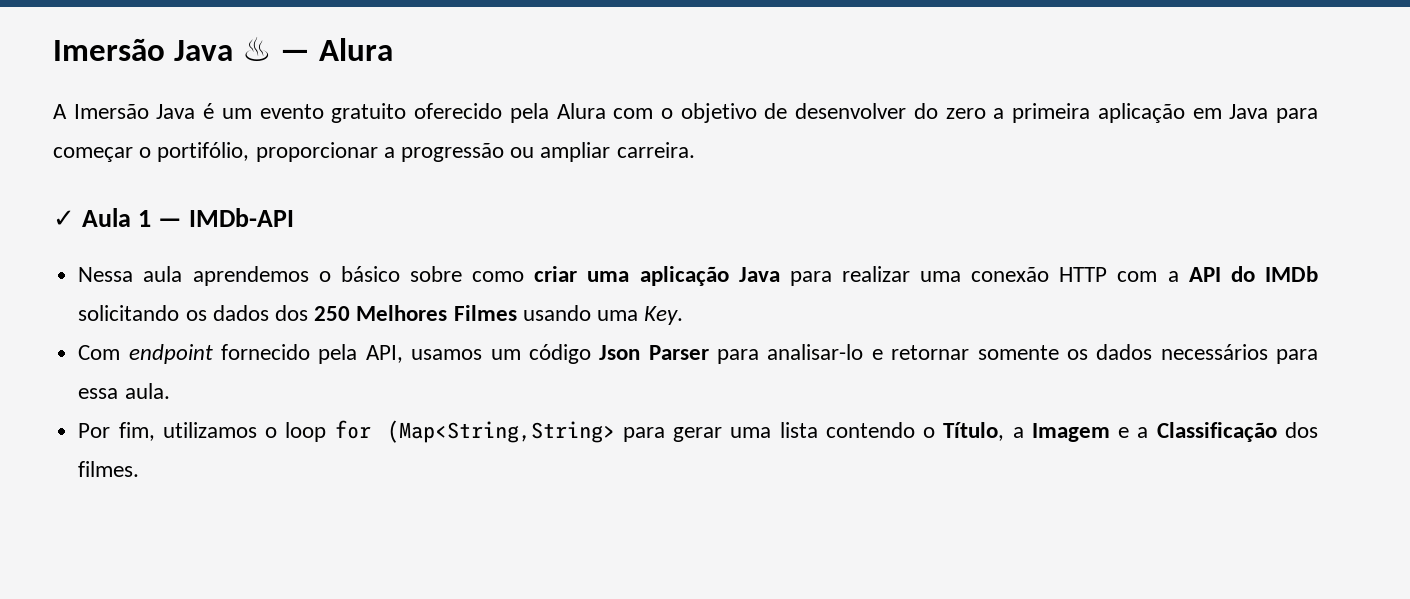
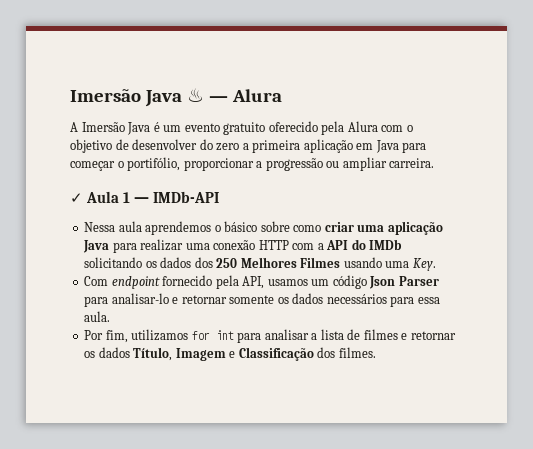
- Por fim, utilizamos o loop for (Map<String,String> para gerar uma lista contendo o Título, a Imagem e a Classificação dos filmes.
+ Por fim, utilizamos for int para analisar a lista de filmes e retornar os dados Título, Imagem e Classificação dos filmes.

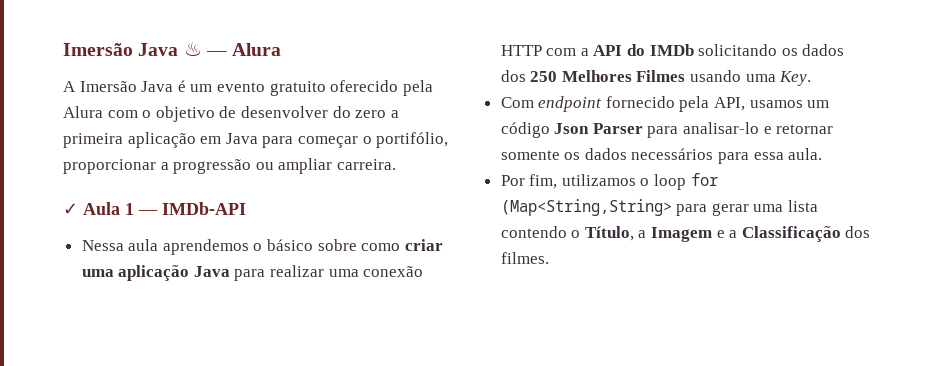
- Por fim, utilizamos for int para analisar a lista de filmes e retornar os dados Título, Imagem e Classificação dos filmes.
+ Por fim, utilizamos o loop for (Map<String,String> para gerar uma lista contendo o Título, a Imagem e a Classificação dos filmes.

